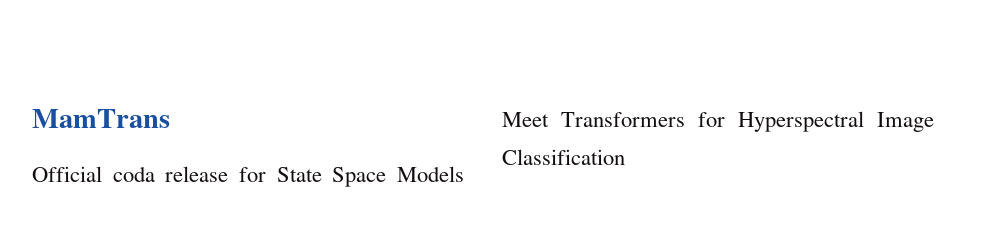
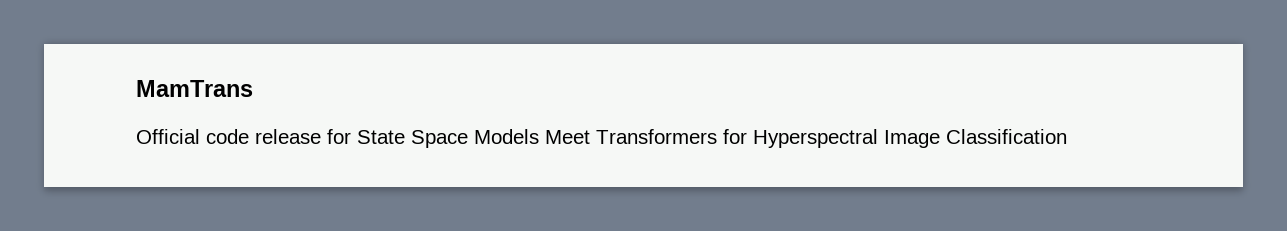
- Official coda release for State Space Models Meet Transformers for Hyperspectral Image Classification
+ Official code release for State Space Models Meet Transformers for Hyperspectral Image Classification

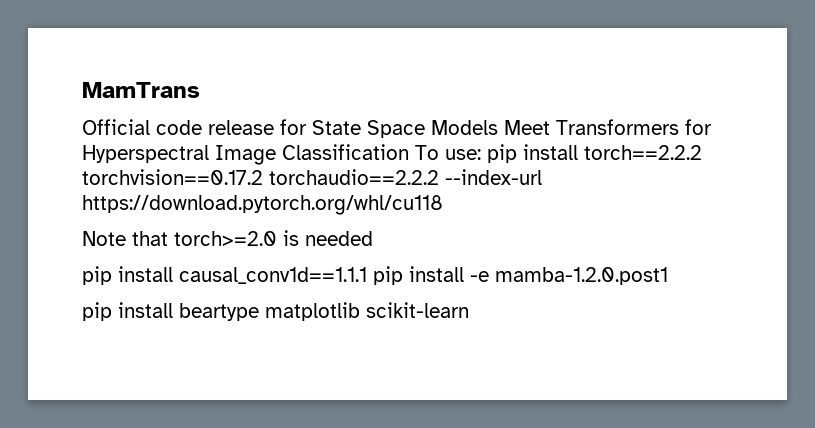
- Official code release for State Space Models Meet Transformers for Hyperspectral Image Classification
+ Official code release for State Space Models Meet Transformers for Hyperspectral Image Classification To use: pip install torch==2.2.2 torchvision==0.17.2 torchaudio==2.2.2 --index-url https://download.pytorch.org/whl/cu118
+ Note that torch>=2.0 is needed
+ pip install causal_conv1d==1.1.1 pip install -e mamba-1.2.0.post1
+ pip install beartype matplotlib scikit-learn

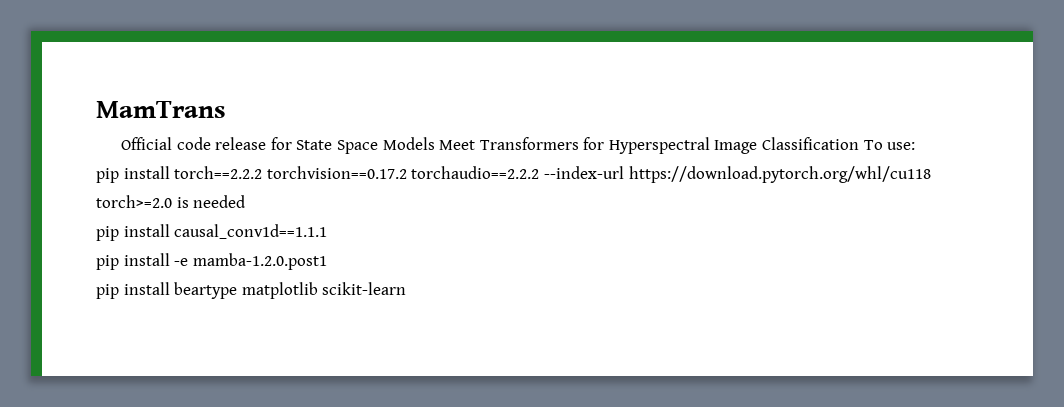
- Official code release for State Space Models Meet Transformers for Hyperspectral Image Classification To use: pip install torch==2.2.2 torchvision==0.17.2 torchaudio==2.2.2 --index-url https://download.pytorch.org/whl/cu118
+ Official code release for State Space Models Meet Transformers for Hyperspectral Image Classification To use:
+ pip install torch==2.2.2 torchvision==0.17.2 torchaudio==2.2.2 --index-url https://download.pytorch.org/whl/cu118
- Note that torch>=2.0 is needed
+ torch>=2.0 is needed
- pip install causal_conv1d==1.1.1 pip install -e mamba-1.2.0.post1
+ pip install causal_conv1d==1.1.1
+ pip install -e mamba-1.2.0.post1

